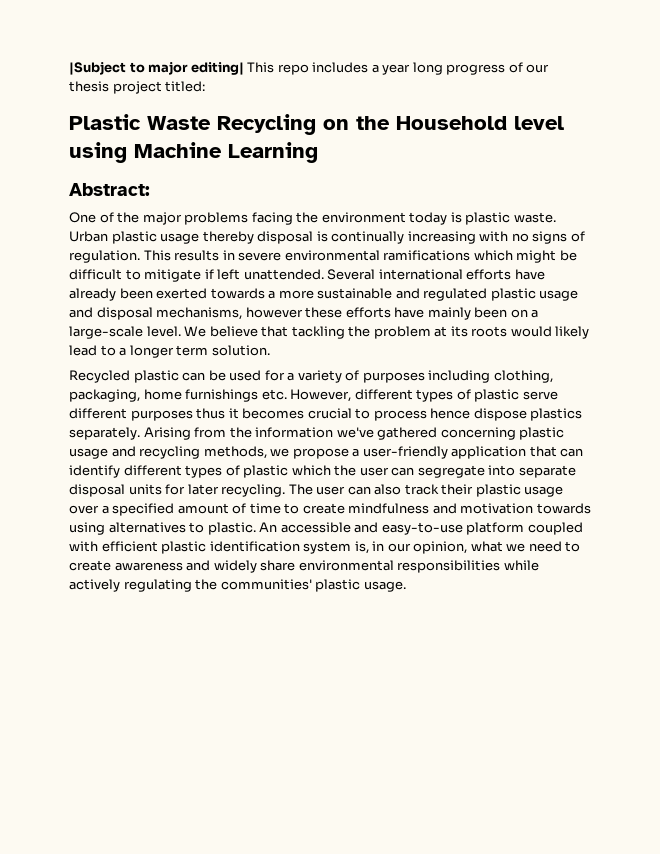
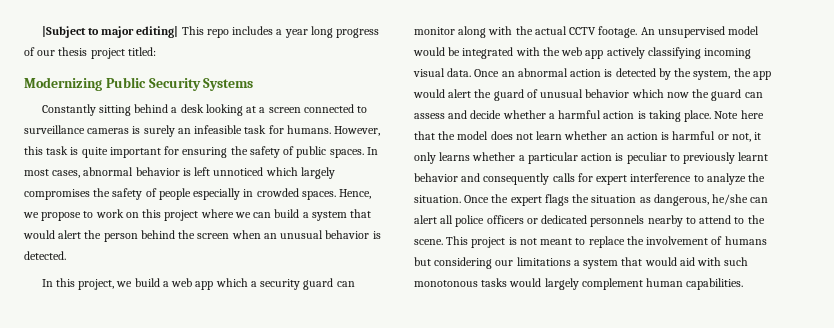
- Plastic Waste Recycling on the Household level using Machine Learning
- Abstract:
- One of the major problems facing the environment today is plastic waste. Urban plastic usage thereby disposal is continually increasing with no signs of regulation. This results in severe environmental ramifications which might be difficult to mitigate if left unattended. Several international efforts have already been exerted towards a more sustainable and regulated plastic usage and disposal mechanisms, however these efforts have mainly been on a large-scale level. We believe that tackling the problem at its roots would likely lead to a longer term solution.
- Recycled plastic can be used for a variety of purposes including clothing, packaging, home furnishings etc. However, different types of plastic serve different purposes thus it becomes crucial to process hence dispose plastics separately. Arising from the information we've gathered concerning plastic usage and recycling methods, we propose a user-friendly application that can identify different types of plastic which the user can segregate into separate disposal units for later recycling. The user can also track their plastic usage over a specified amount of time to create mindfulness and motivation towards using alternatives to plastic. An accessible and easy-to-use platform coupled with efficient plastic identification system is, in our opinion, what we need to create awareness and widely share environmental responsibilities while actively regulating the communities' plastic usage.
+ Modernizing Public Security Systems
+ Constantly sitting behind a desk looking at a screen connected to surveillance cameras is surely an infeasible task for humans. However, this task is quite important for ensuring the safety of public spaces. In most cases, abnormal behavior is left unnoticed which largely compromises the safety of people especially in crowded spaces. Hence, we propose to work on this project where we can build a system that would alert the person behind the screen when an unusual behavior is detected.
+ In this project, we build a web app which a security guard can monitor along with the actual CCTV footage. An unsupervised model would be integrated with the web app actively classifying incoming visual data. Once an abnormal action is detected by the system, the app would alert the guard of unusual behavior which now the guard can assess and decide whether a harmful action is taking place. Note here that the model does not learn whether an action is harmful or not, it only learns whether a particular action is peculiar to previously learnt behavior and consequently calls for expert interference to analyze the situation. Once the expert flags the situation as dangerous, he/she can alert all police officers or dedicated personnels nearby to attend to the scene. This project is not meant to replace the involvement of humans but considering our limitations a system that would aid with such monotonous tasks would largely complement human capabilities.

